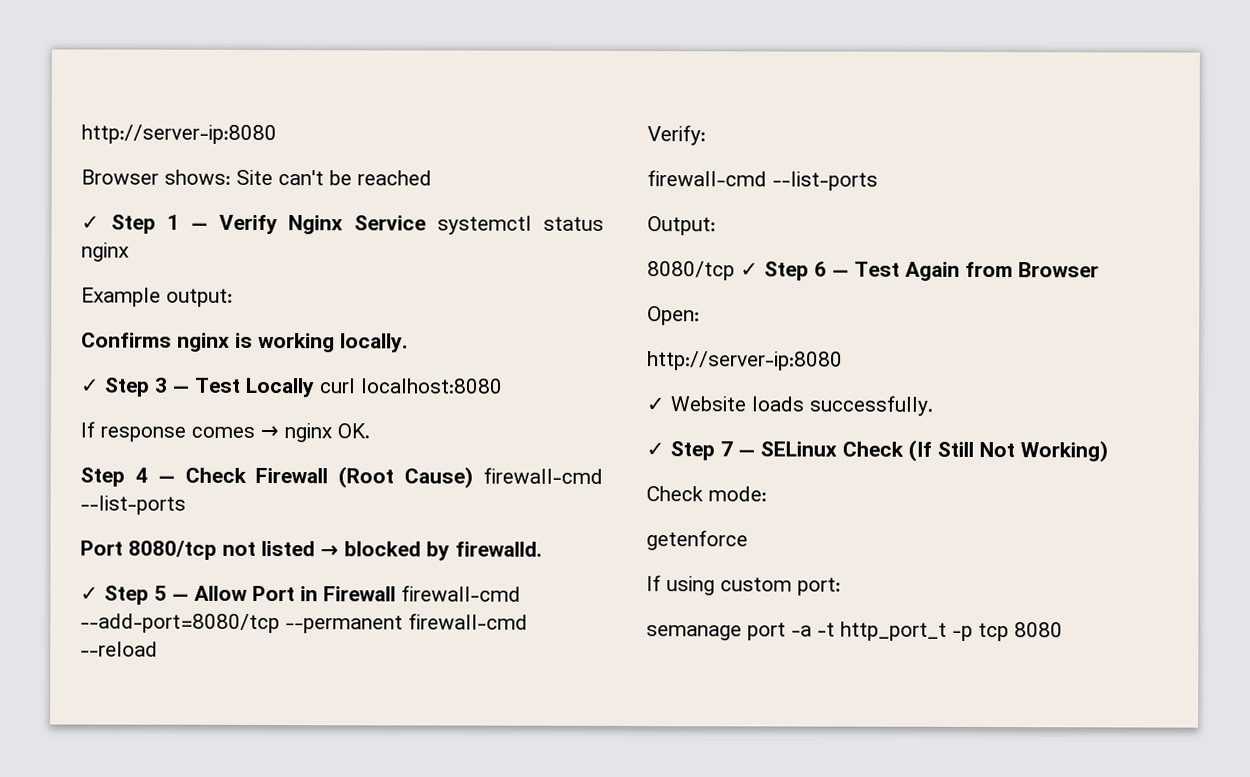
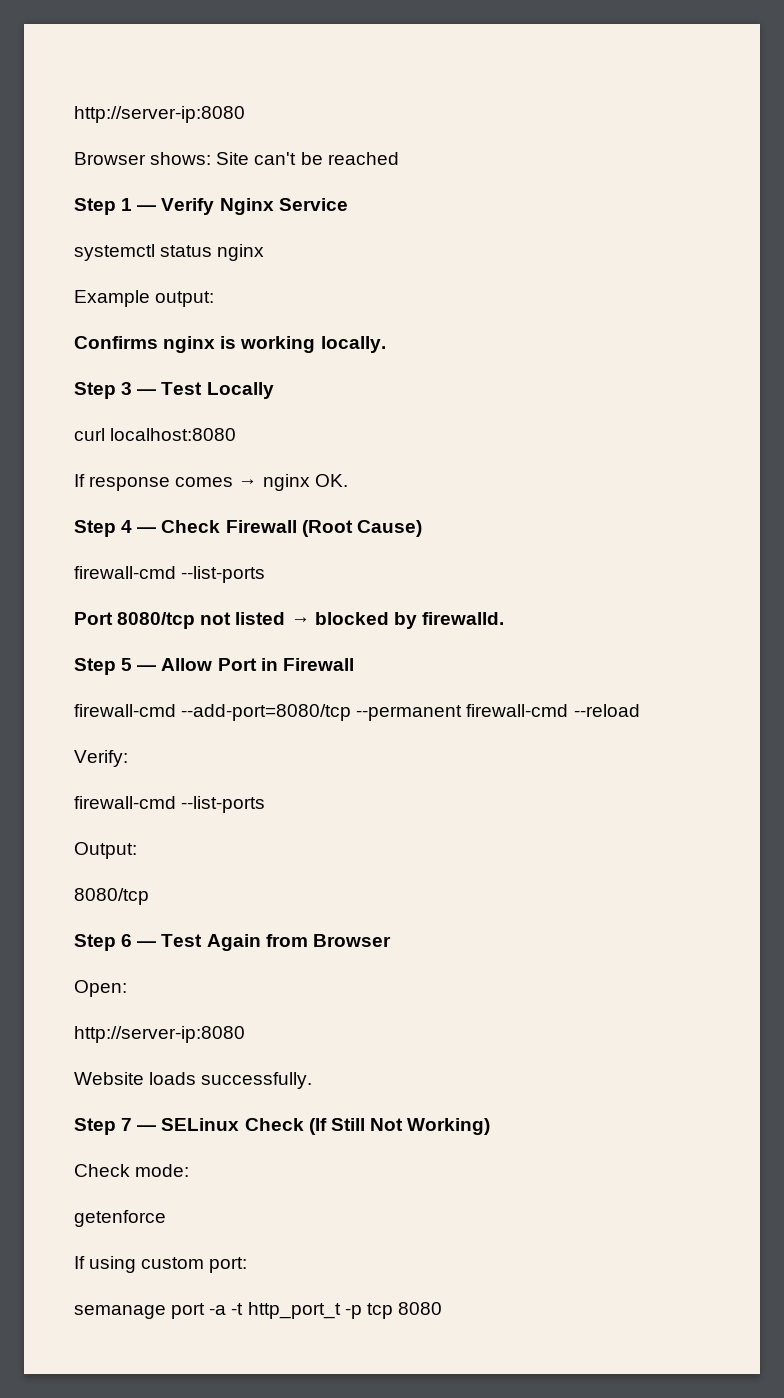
- ✓ Step 1 — Verify Nginx Service systemctl status nginx
+ Step 1 — Verify Nginx Service
+ systemctl status nginx
- ✓ Step 3 — Test Locally curl localhost:8080
+ Step 3 — Test Locally
+ curl localhost:8080
- Step 4 — Check Firewall (Root Cause) firewall-cmd --list-ports
+ Step 4 — Check Firewall (Root Cause)
+ firewall-cmd --list-ports
- ✓ Step 5 — Allow Port in Firewall firewall-cmd --add-port=8080/tcp --permanent firewall-cmd --reload
+ Step 5 — Allow Port in Firewall
+ firewall-cmd --add-port=8080/tcp --permanent firewall-cmd --reload
  Output:
- 8080/tcp ✓ Step 6 — Test Again from Browser
+ 8080/tcp
+ Step 6 — Test Again from Browser
- ✓ Website loads successfully.
+ Website loads successfully.
- ✓ Step 7 — SELinux Check (If Still Not Working)
+ Step 7 — SELinux Check (If Still Not Working)

